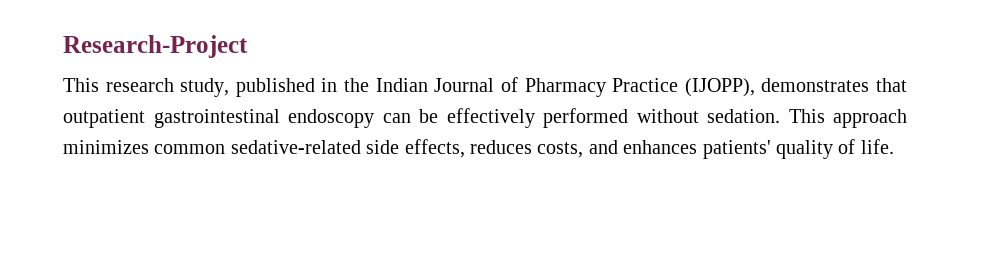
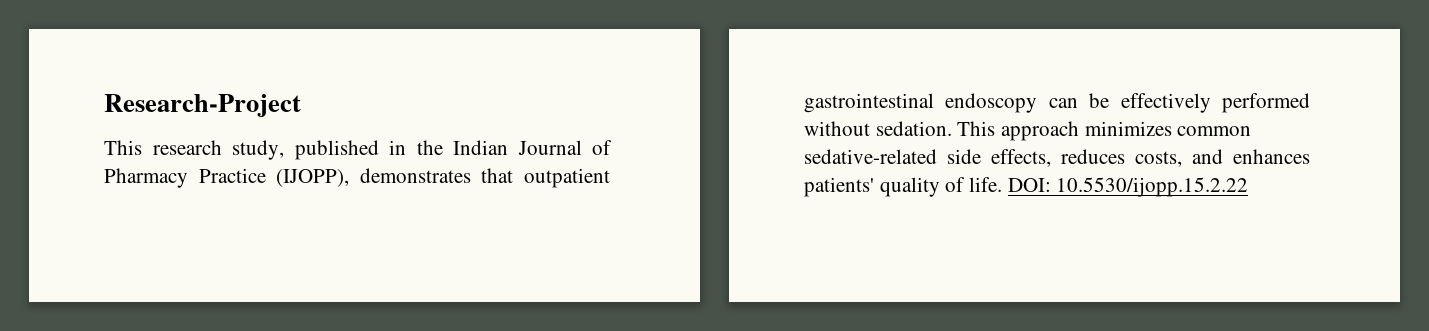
+ DOI: 10.5530/ijopp.15.2.22

